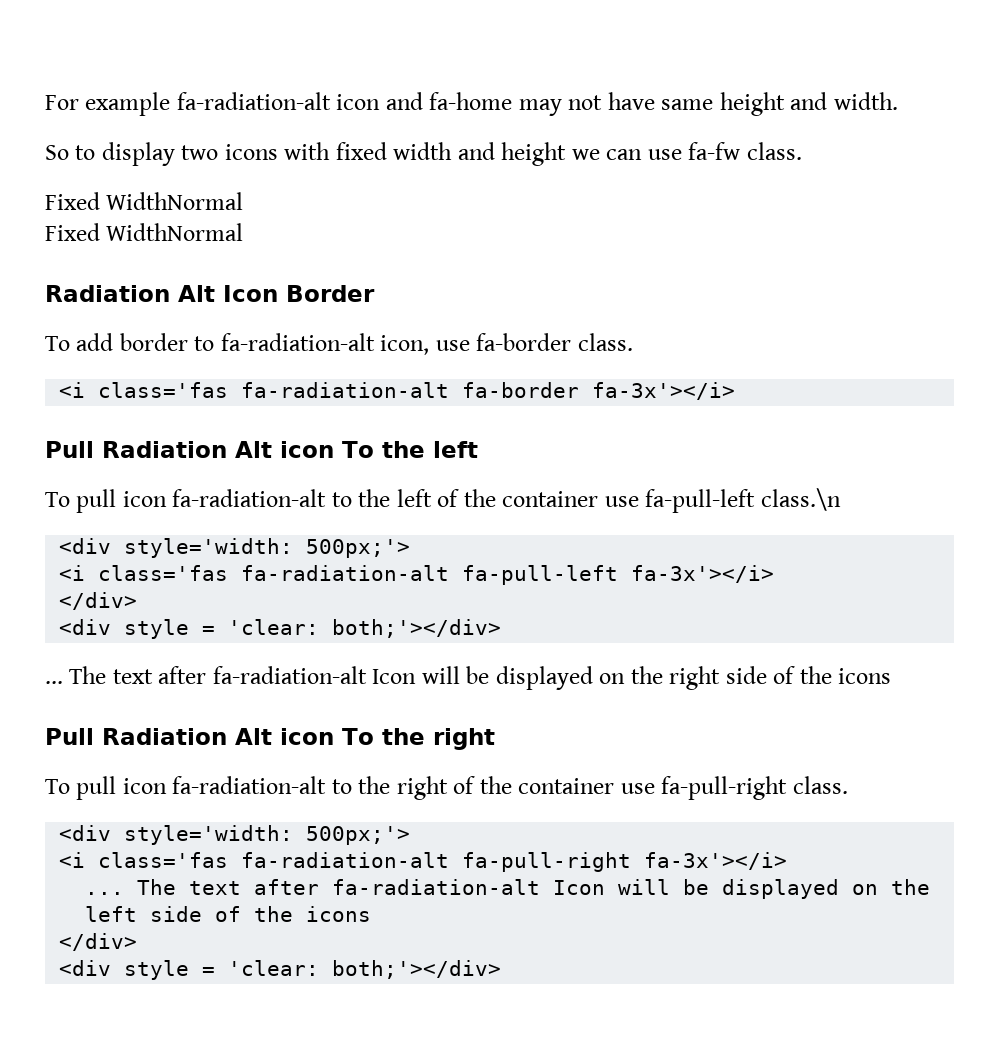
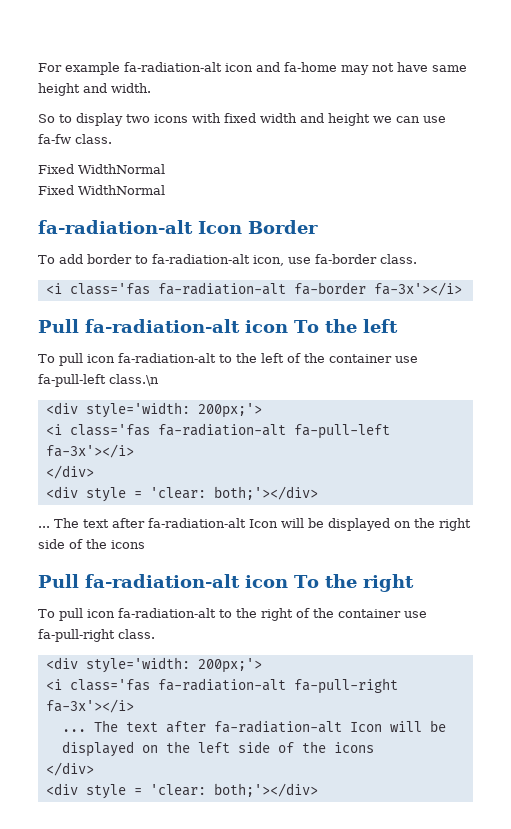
- Radiation Alt Icon Border
+ fa-radiation-alt Icon Border
- Pull Radiation Alt icon To the left
+ Pull fa-radiation-alt icon To the left
  To pull icon fa-radiation-alt to the left of the container use fa-pull-left class.\n
- <div style='width: 500px;'>
+ <div style='width: 200px;'>
- Pull Radiation Alt icon To the right
+ Pull fa-radiation-alt icon To the right
  To pull icon fa-radiation-alt to the right of the container use fa-pull-right class.
- <div style='width: 500px;'>
+ <div style='width: 200px;'>

